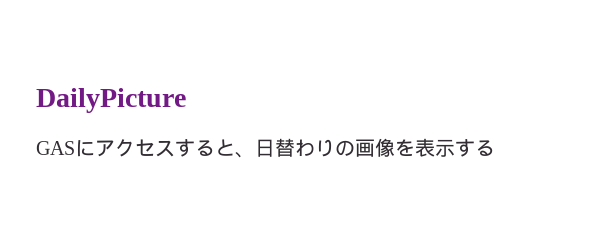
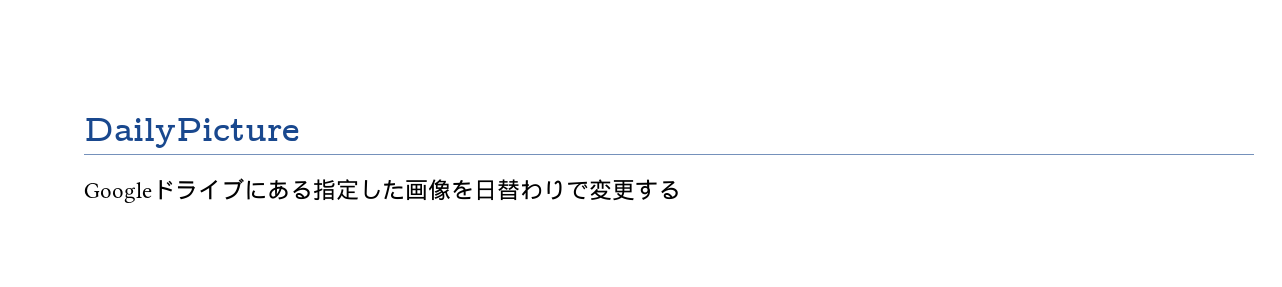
- GASにアクセスすると、日替わりの画像を表示する
+ Googleドライブにある指定した画像を日替わりで変更する

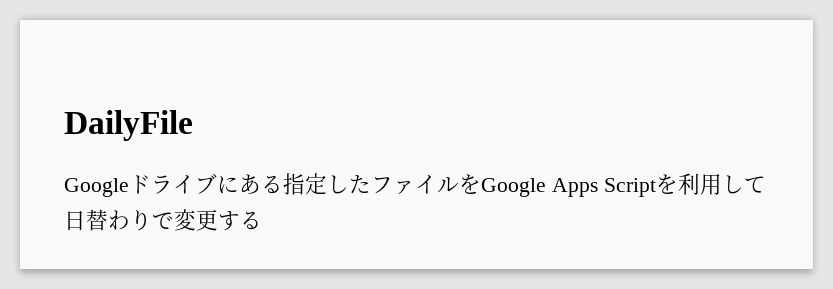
- DailyPicture
+ DailyFile
- Googleドライブにある指定した画像を日替わりで変更する
+ Googleドライブにある指定したファイルをGoogle Apps Scriptを利用して日替わりで変更する

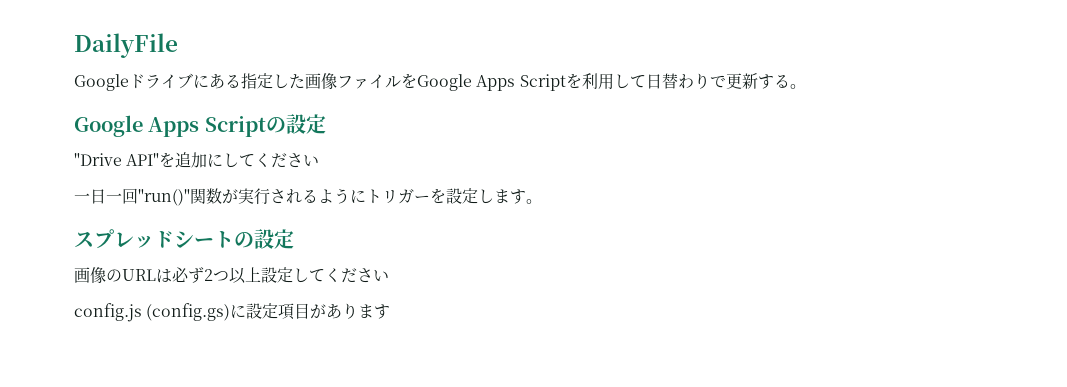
- Googleドライブにある指定したファイルをGoogle Apps Scriptを利用して日替わりで変更する
+ Googleドライブにある指定した画像ファイルをGoogle Apps Scriptを利用して日替わりで更新する。
+ Google Apps Scriptの設定
+ "Drive API"を追加にしてください
+ 一日一回"run()"関数が実行されるようにトリガーを設定します。
+ スプレッドシートの設定
+ 画像のURLは必ず2つ以上設定してください
+ config.js (config.gs)に設定項目があります

